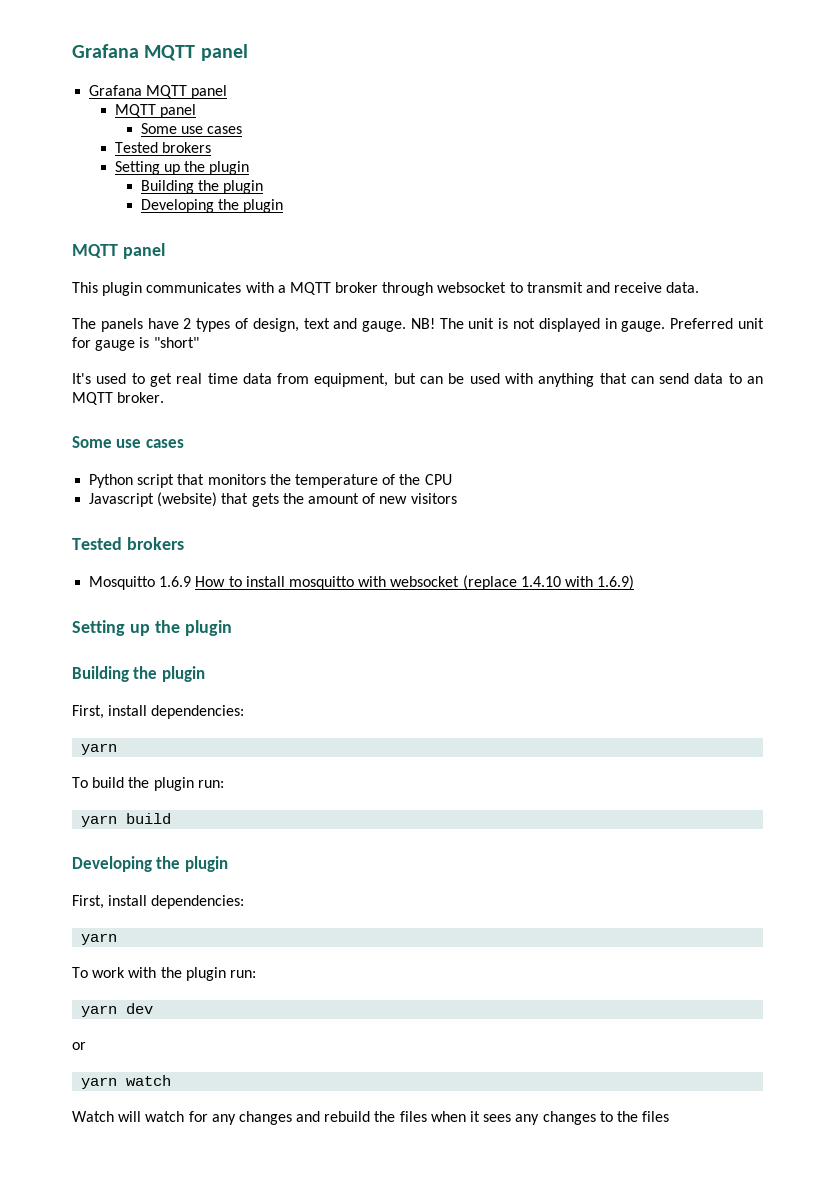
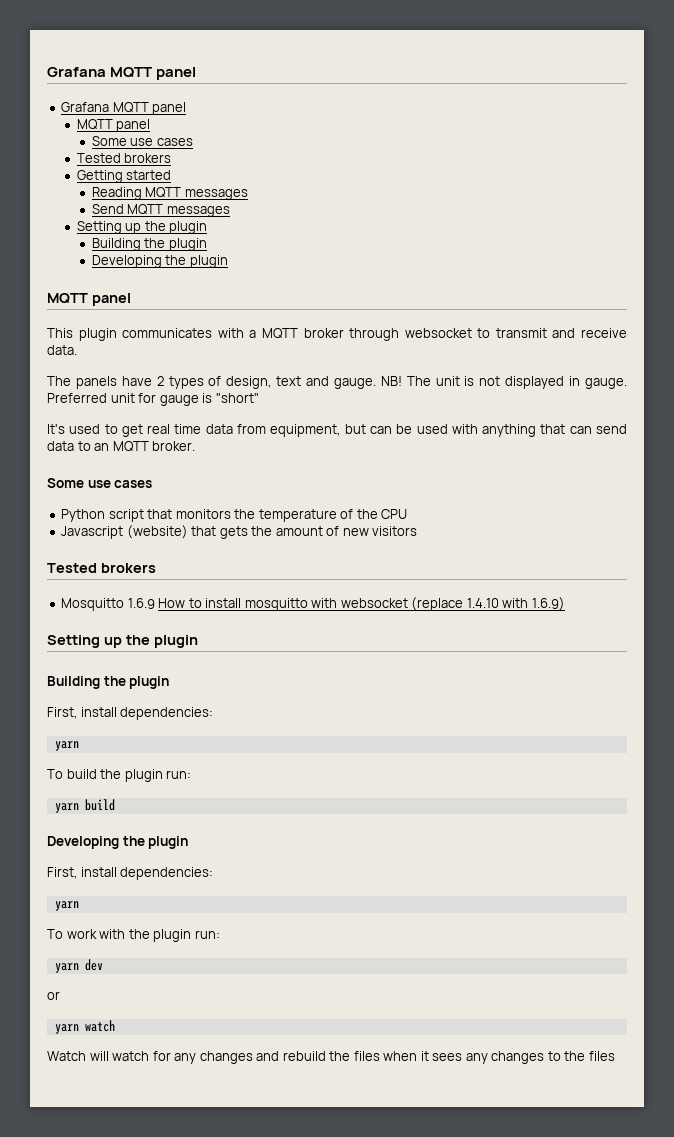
+ Getting started
+ Reading MQTT messages
+ Send MQTT messages

